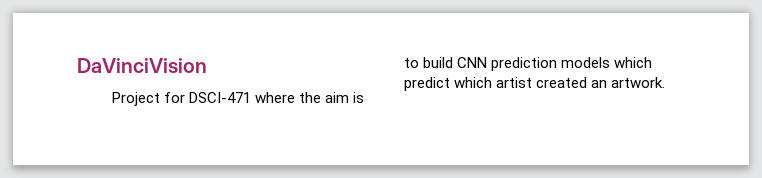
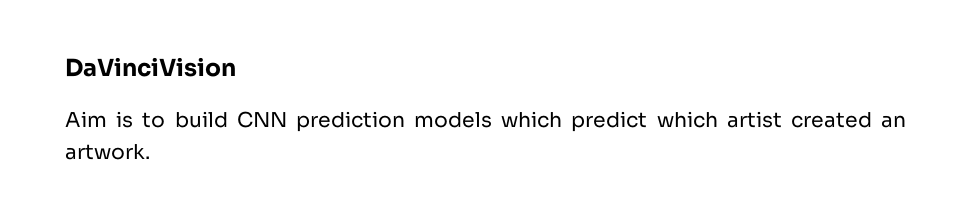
- Project for DSCI-471 where the aim is to build CNN prediction models which predict which artist created an artwork.
+ Aim is to build CNN prediction models which predict which artist created an artwork.

